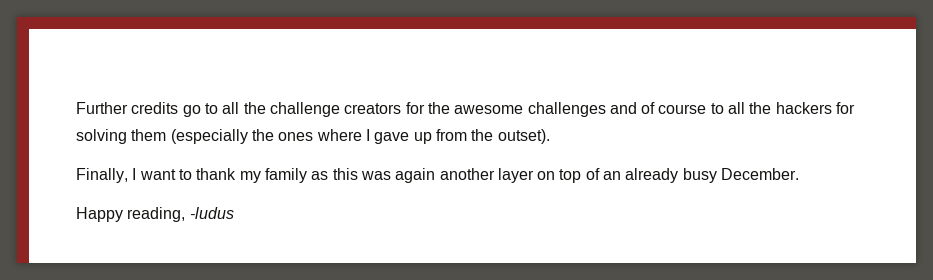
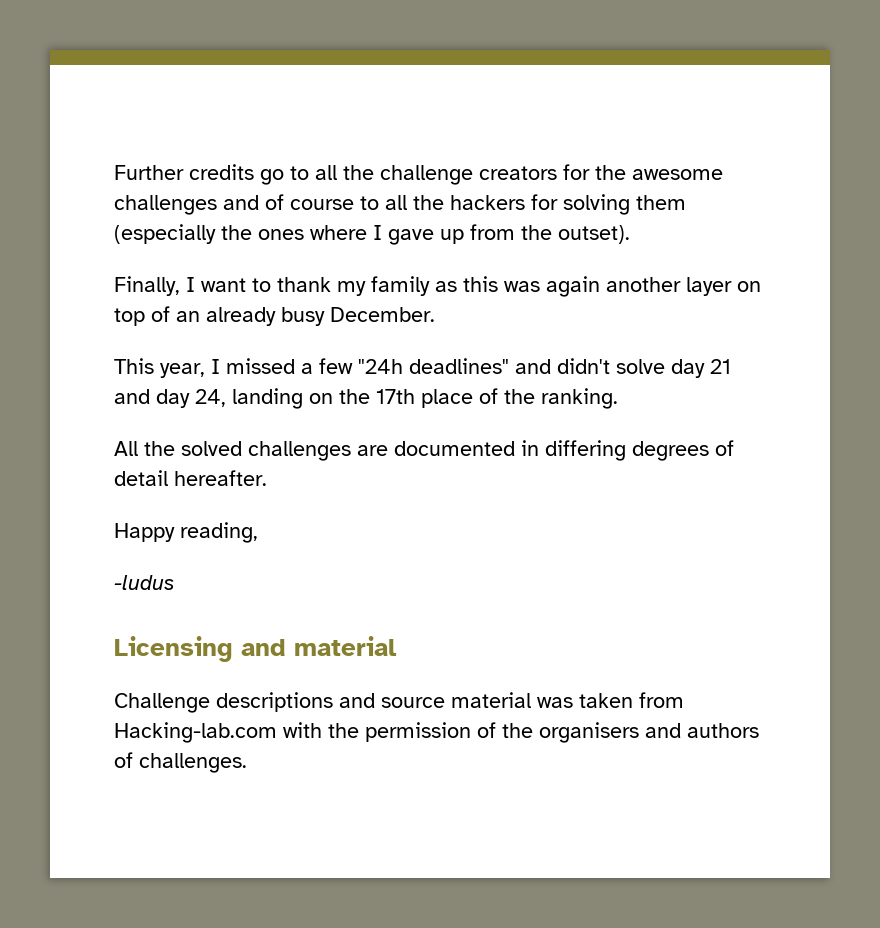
+ This year, I missed a few "24h deadlines" and didn't solve day 21 and day 24, landing on the 17th place of the ranking.
+ All the solved challenges are documented in differing degrees of detail hereafter.
- Happy reading, -ludus
+ Happy reading,
+ -ludus
+ Licensing and material
+ Challenge descriptions and source material was taken from Hacking-lab.com with the permission of the organisers and authors of challenges.

